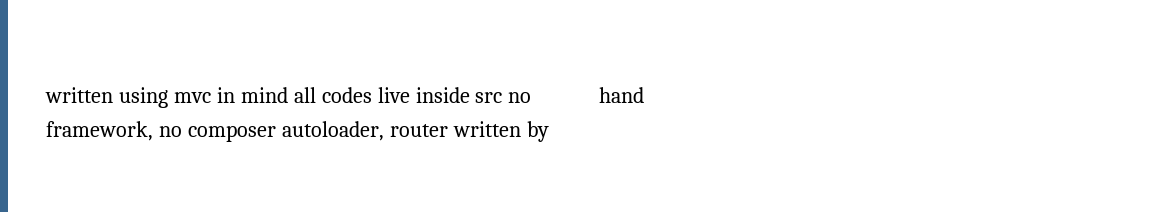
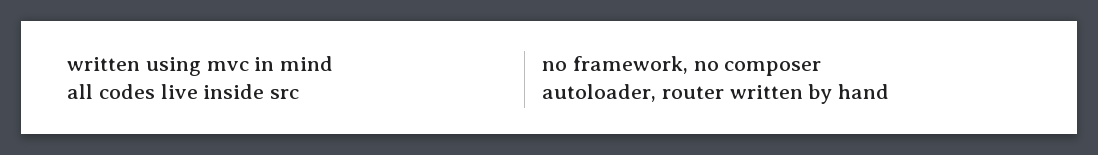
- written using mvc in mind all codes live inside src no framework, no composer autoloader, router written by hand
+ written using mvc in mind
+ all codes live inside src
+ no framework, no composer
+ autoloader, router written by hand

